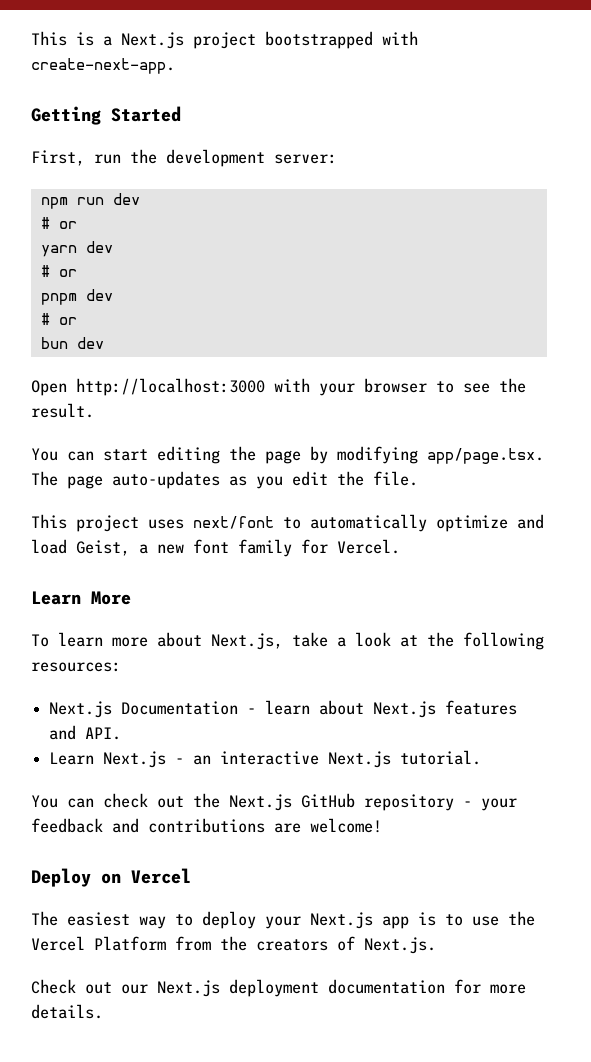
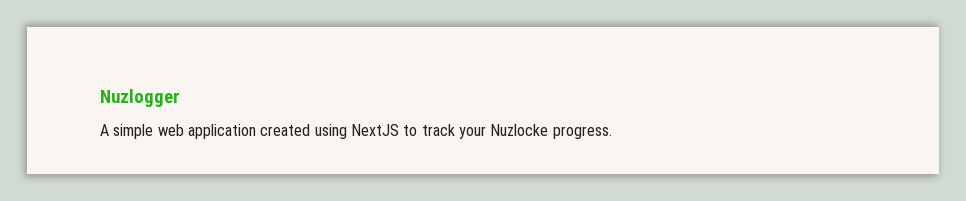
- This is a Next.js project bootstrapped with create-next-app.
- Getting Started
- First, run the development server:
- npm run dev
- # or
- yarn dev
- # or
- pnpm dev
- # or
- bun dev
- Open http://localhost:3000 with your browser to see the result.
- You can start editing the page by modifying app/page.tsx. The page auto-updates as you edit the file.
- This project uses next/font to automatically optimize and load Geist, a new font family for Vercel.
- Learn More
- To learn more about Next.js, take a look at the following resources:
- Next.js Documentation - learn about Next.js features and API.
- Learn Next.js - an interactive Next.js tutorial.
- You can check out the Next.js GitHub repository - your feedback and contributions are welcome!
- Deploy on Vercel
- The easiest way to deploy your Next.js app is to use the Vercel Platform from the creators of Next.js.
- Check out our Next.js deployment documentation for more details.
+ Nuzlogger
+ A simple web application created using NextJS to track your Nuzlocke progress.

